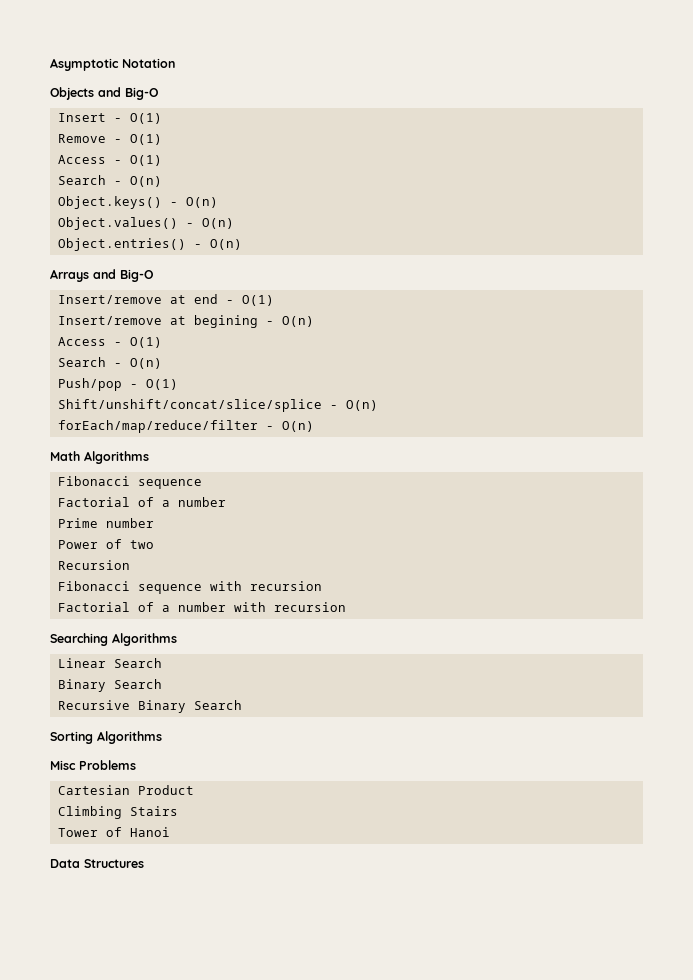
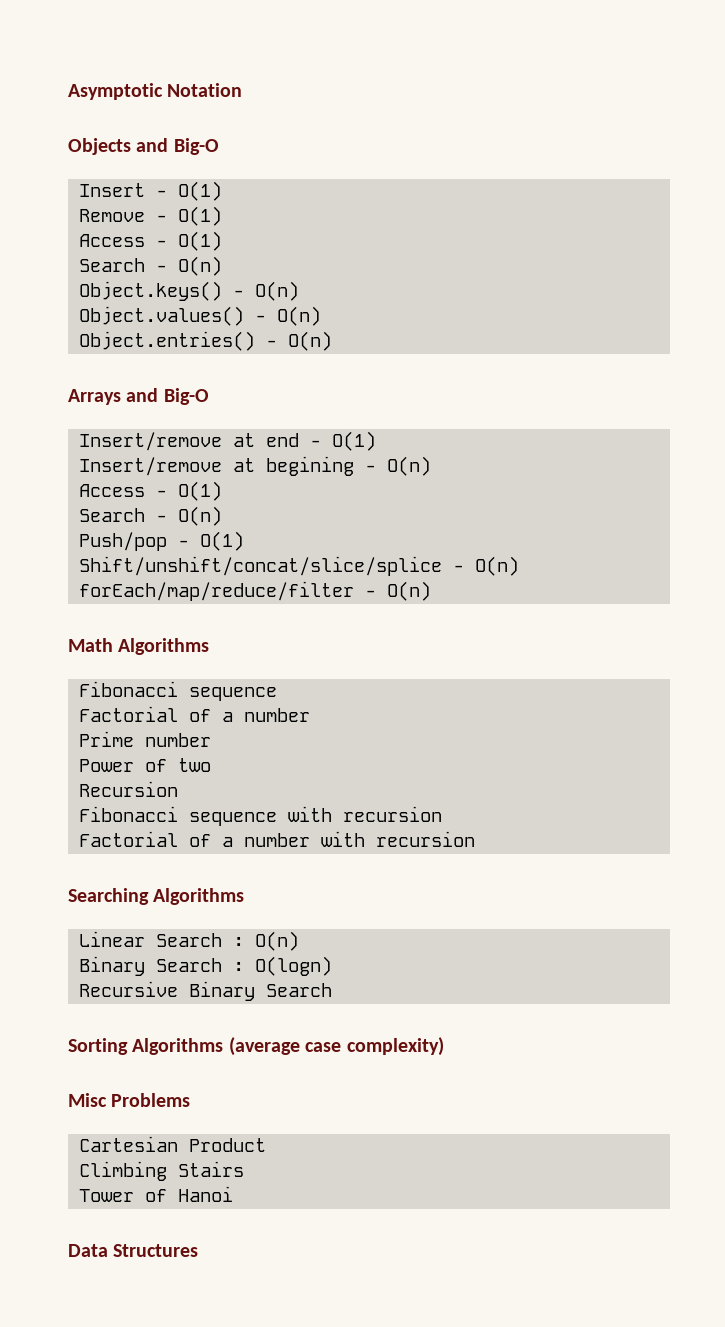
- Linear Search
- Binary Search
+ Linear Search : O(n)
+ Binary Search : O(logn)
- Sorting Algorithms
+ Sorting Algorithms (average case complexity)

